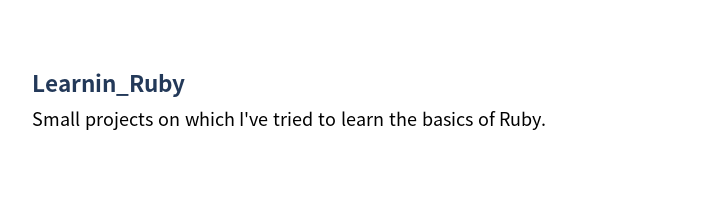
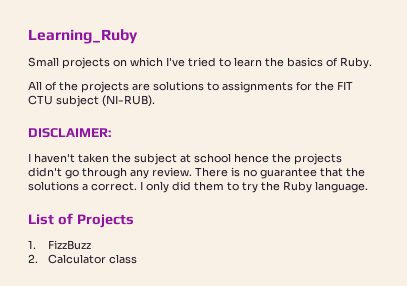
- Learnin_Ruby
+ Learning_Ruby
+ All of the projects are solutions to assignments for the FIT CTU subject (NI-RUB).
+ DISCLAIMER:
+ I haven't taken the subject at school hence the projects didn't go through any review. There is no guarantee that the solutions a correct. I only did them to try the Ruby language.
+ List of Projects
+ 1. FizzBuzz
+ 2. Calculator class

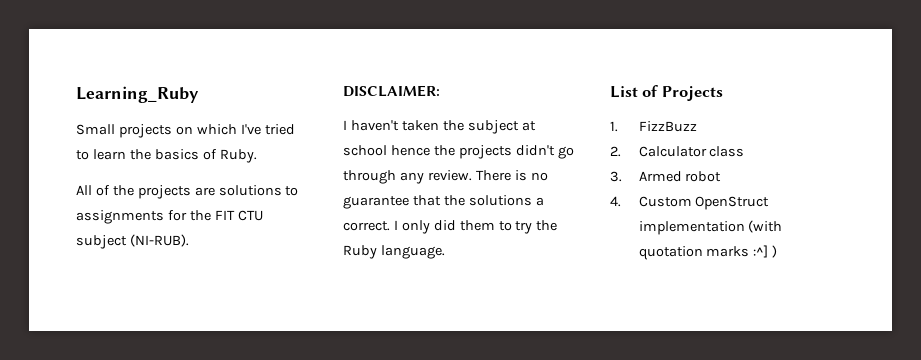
+ 3. Armed robot
+ 4. Custom OpenStruct implementation (with quotation marks :^] )

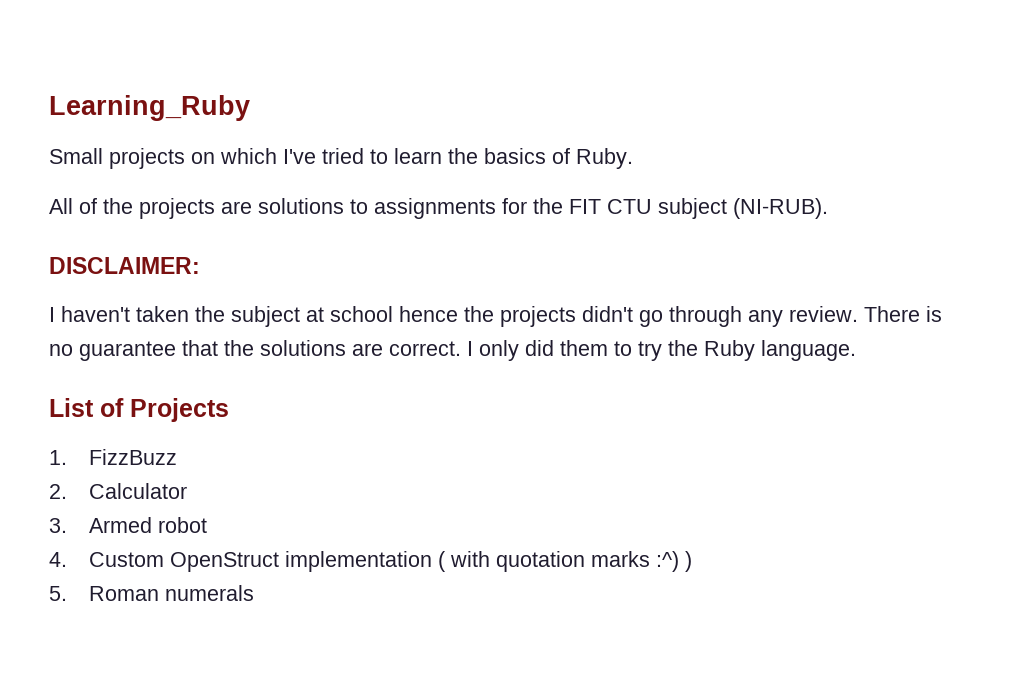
- There is no guarantee that the solutions a correct.
+ There is no guarantee that the solutions are correct.
- 2. Calculator class
+ 2. Calculator
- 4. Custom OpenStruct implementation (with quotation marks :^] )
+ 4. Custom OpenStruct implementation ( with quotation marks :^) )
+ 5. Roman numerals

